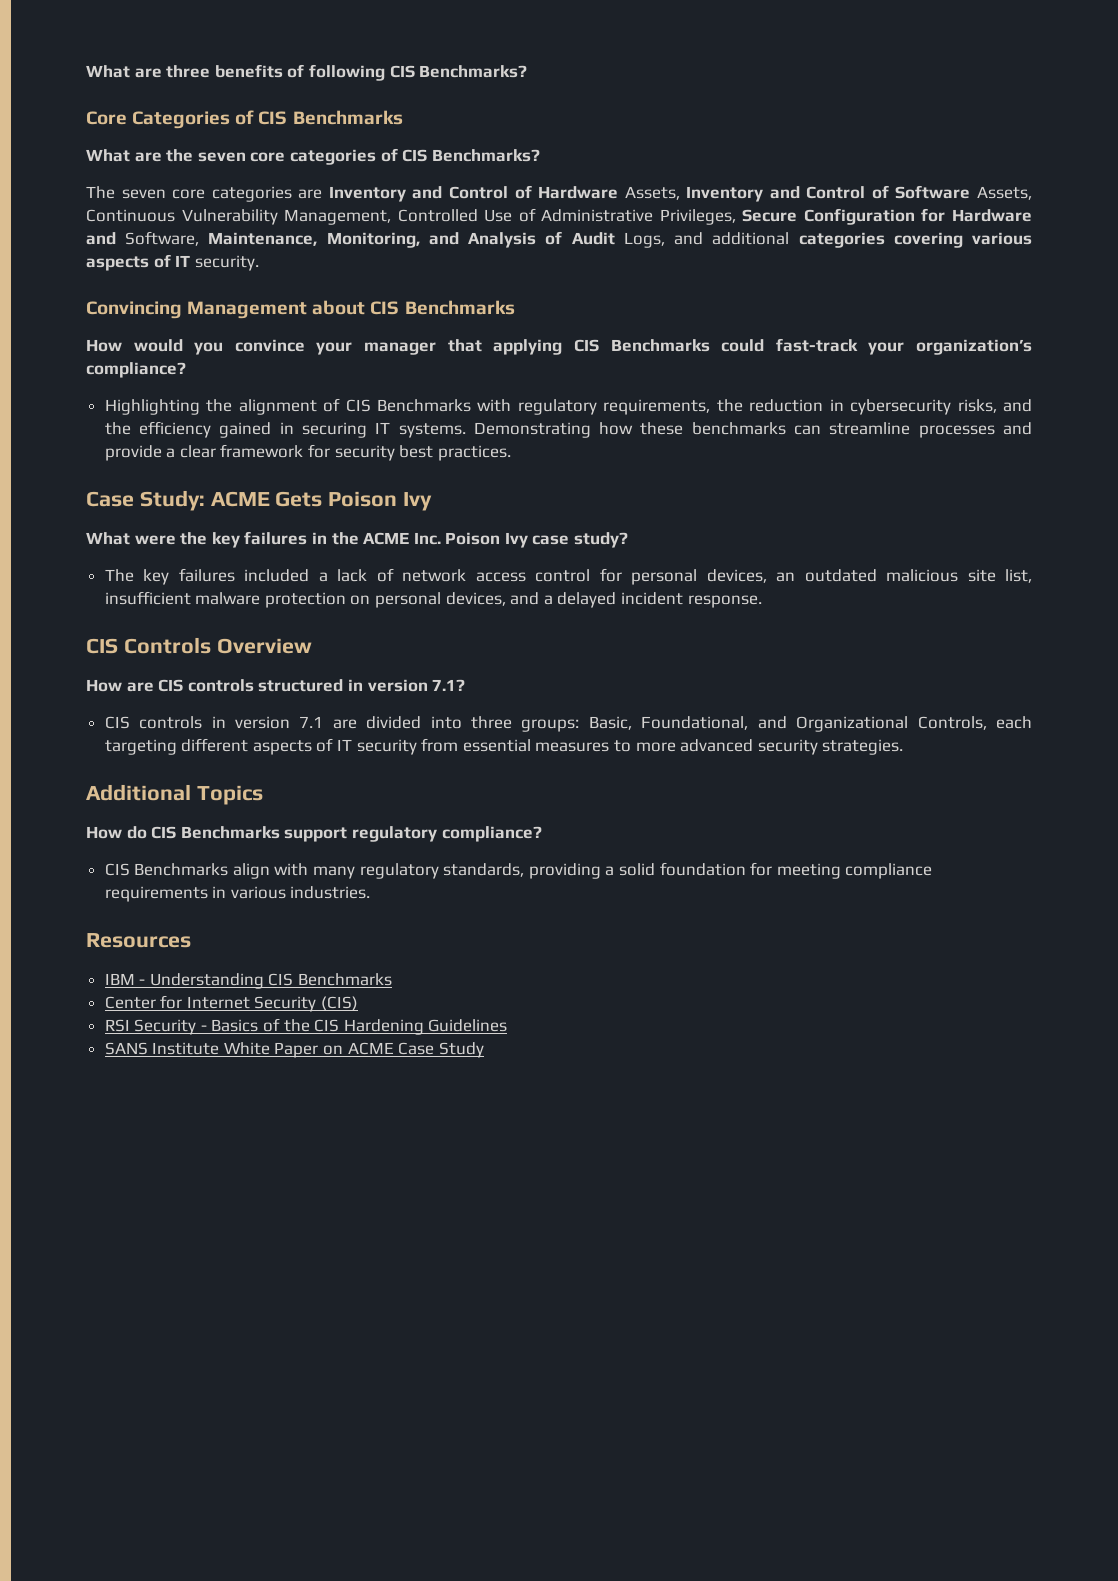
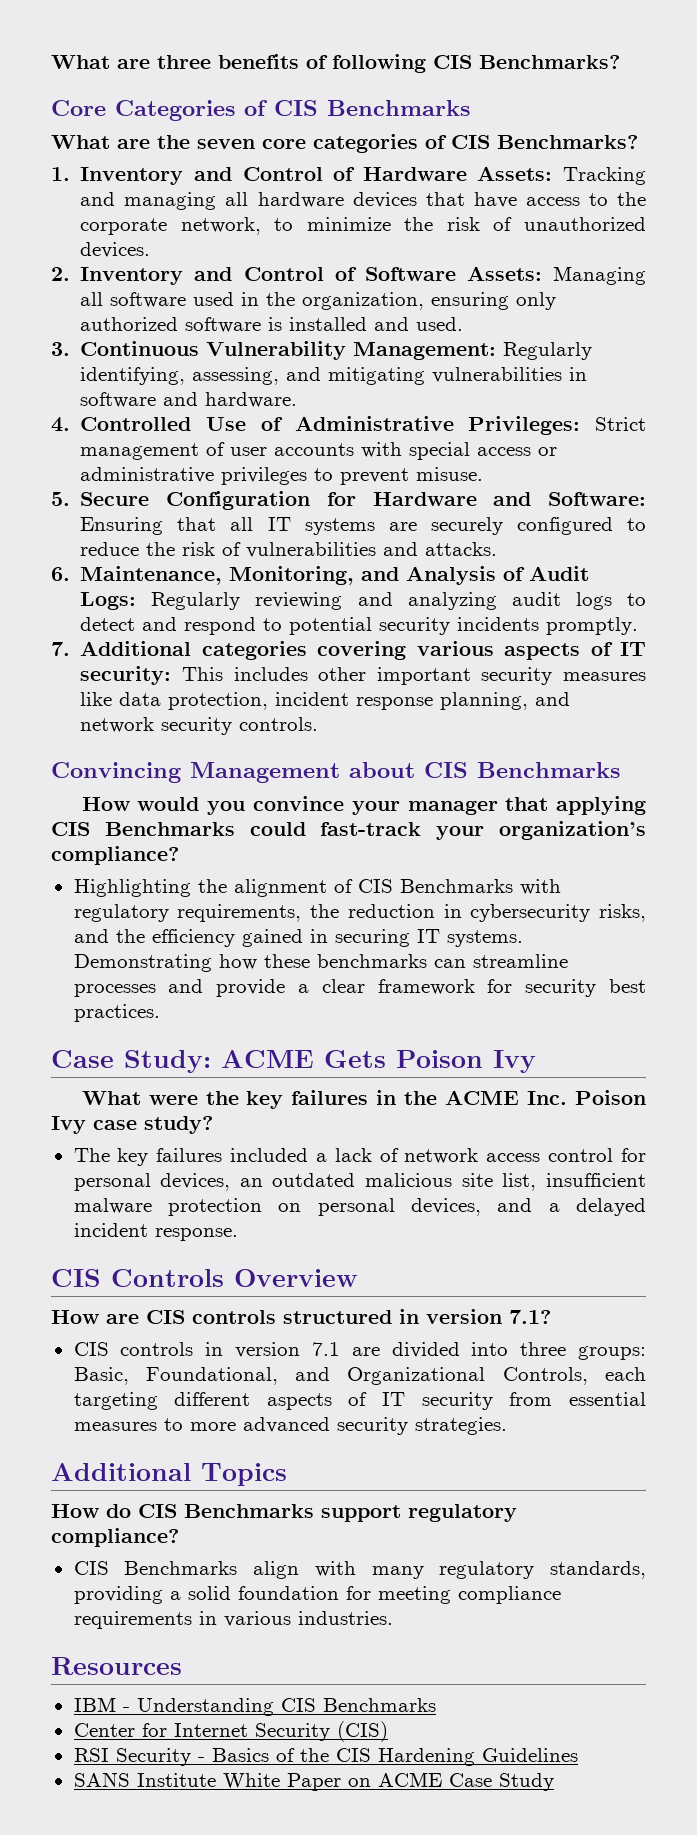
- The seven core categories are Inventory and Control of Hardware Assets, Inventory and Control of Software Assets, Continuous Vulnerability Management, Controlled Use of Administrative Privileges, Secure Configuration for Hardware and Software, Maintenance, Monitoring, and Analysis of Audit Logs, and additional categories covering various aspects of IT security.
+ 1. Inventory and Control of Hardware Assets: Tracking and managing all hardware devices that have access to the corporate network, to minimize the risk of unauthorized devices.
+ 2. Inventory and Control of Software Assets: Managing all software used in the organization, ensuring only authorized software is installed and used.
+ 3. Continuous Vulnerability Management: Regularly identifying, assessing, and mitigating vulnerabilities in software and hardware.
+ 4. Controlled Use of Administrative Privileges: Strict management of user accounts with special access or administrative privileges to prevent misuse.
+ 5. Secure Configuration for Hardware and Software: Ensuring that all IT systems are securely configured to reduce the risk of vulnerabilities and attacks.
+ 6. Maintenance, Monitoring, and Analysis of Audit Logs: Regularly reviewing and analyzing audit logs to detect and respond to potential security incidents promptly.
+ 7. Additional categories covering various aspects of IT security: This includes other important security measures like data protection, incident response planning, and network security controls.

